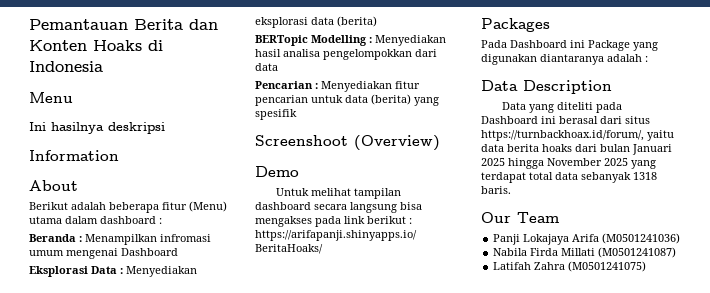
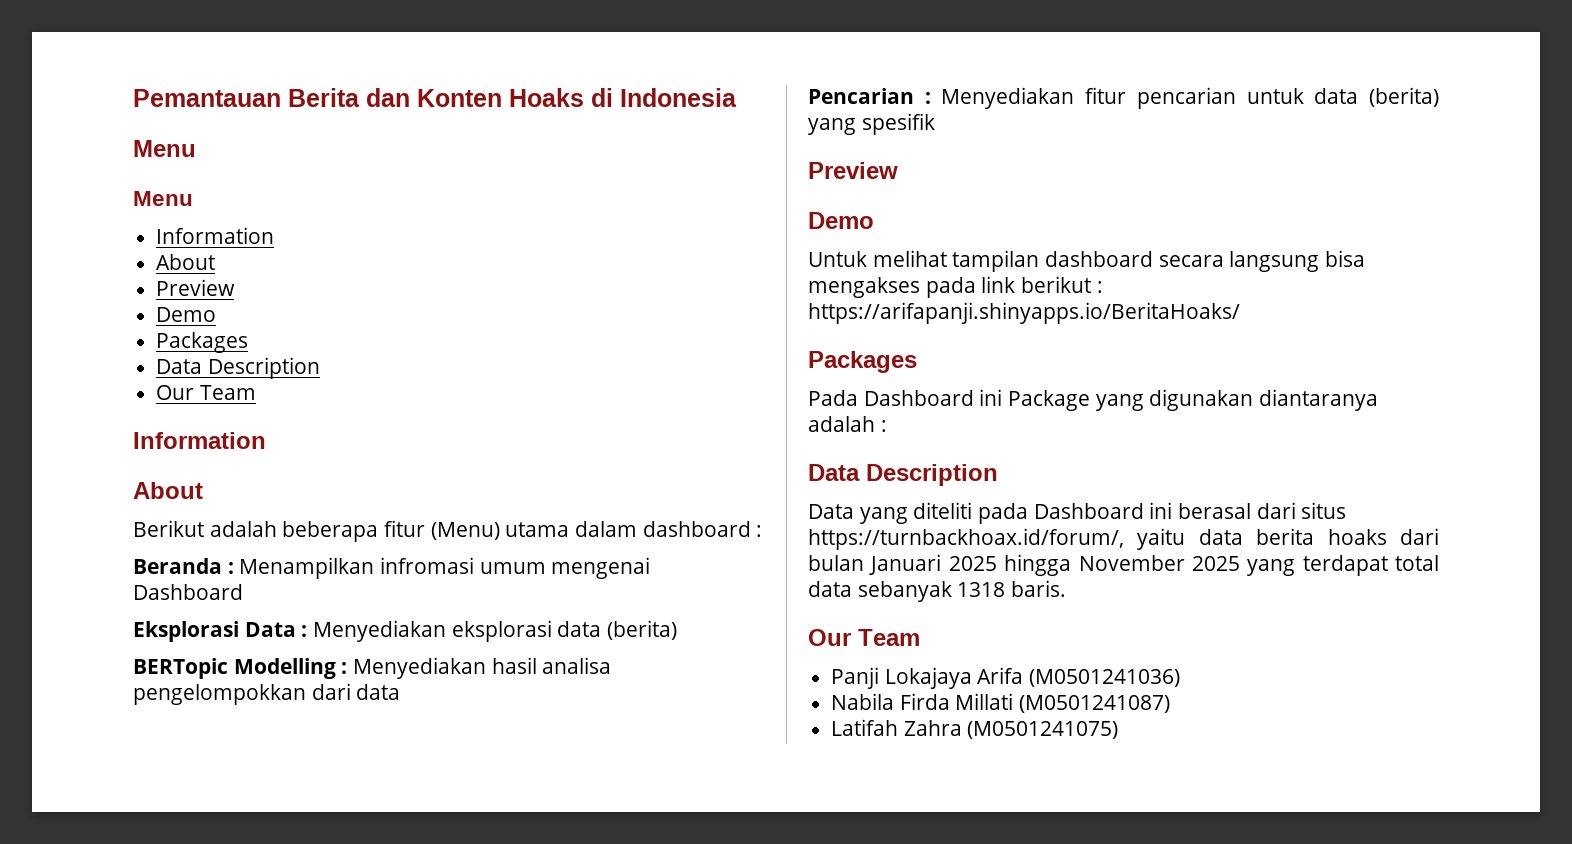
  Pemantauan Berita dan Konten Hoaks di Indonesia
  Menu
- Ini hasilnya deskripsi
+ Menu
+ Information
+ About
+ Preview
+ Demo
+ Packages
+ Data Description
+ Our Team
  Pencarian : Menyediakan fitur pencarian untuk data (berita) yang spesifik
- Screenshoot (Overview)
+ Preview

